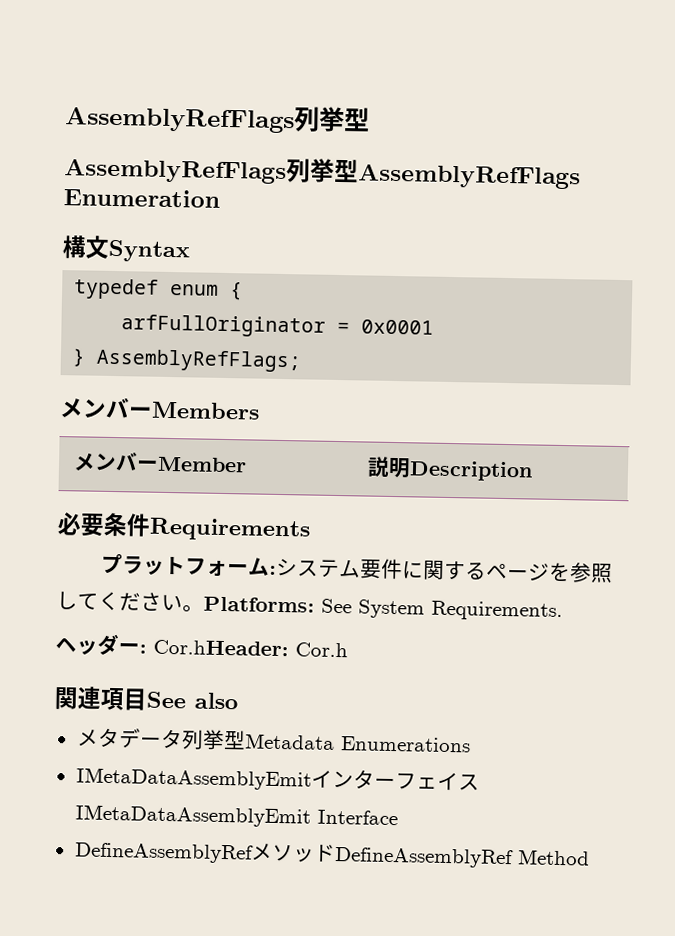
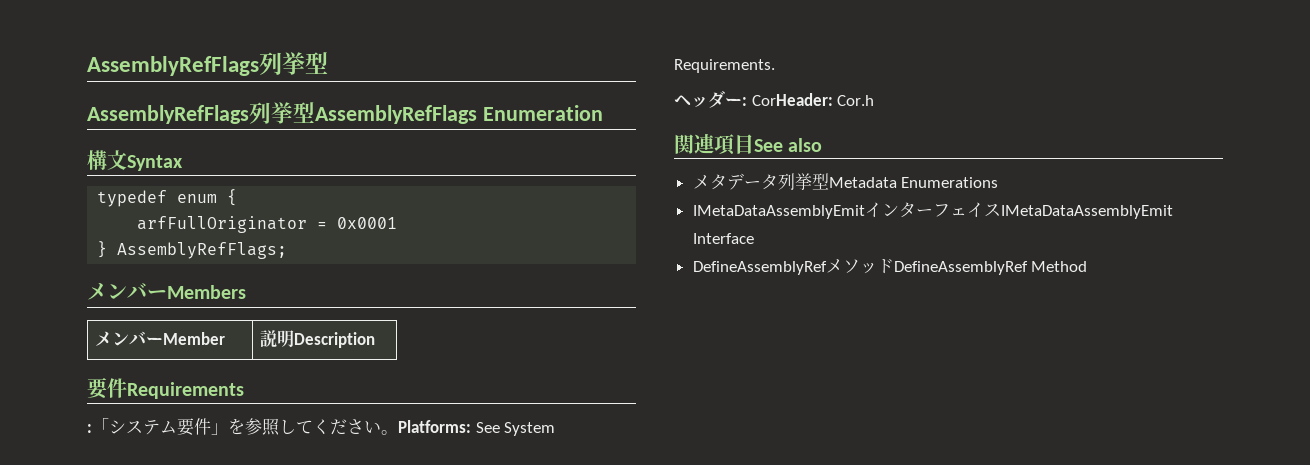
- 必要条件Requirements
+ 要件Requirements
- プラットフォーム:システム要件に関するページを参照してください。
+ :「システム要件」を参照してください。
- ヘッダー: Cor.hHeader: Cor.h
+ ヘッダー: CorHeader: Cor.h

